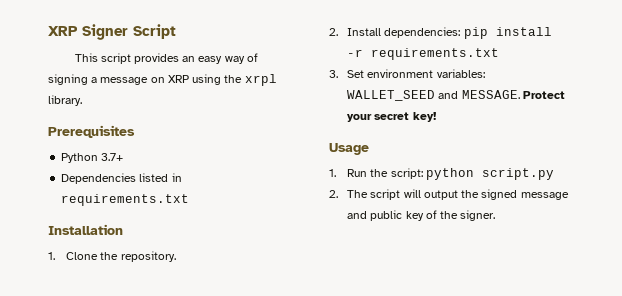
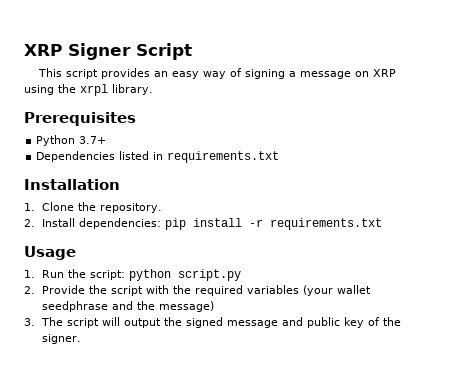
- 3. Set environment variables: WALLET_SEED and MESSAGE. Protect your secret key!
- 2. The script will output the signed message and public key of the signer.
+ 2. Provide the script with the required variables (your wallet seedphrase and the message)
+ 3. The script will output the signed message and public key of the signer.

